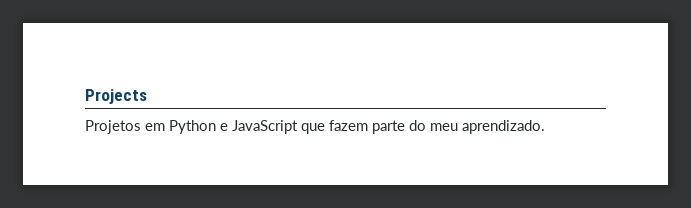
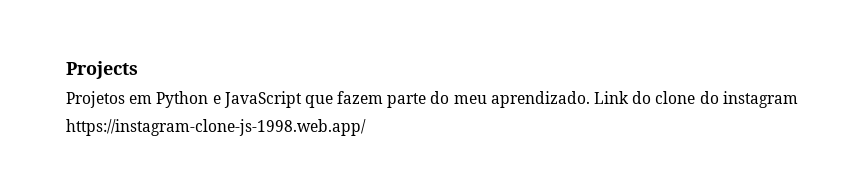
+ Link do clone do instagram
+ https://instagram-clone-js-1998.web.app/

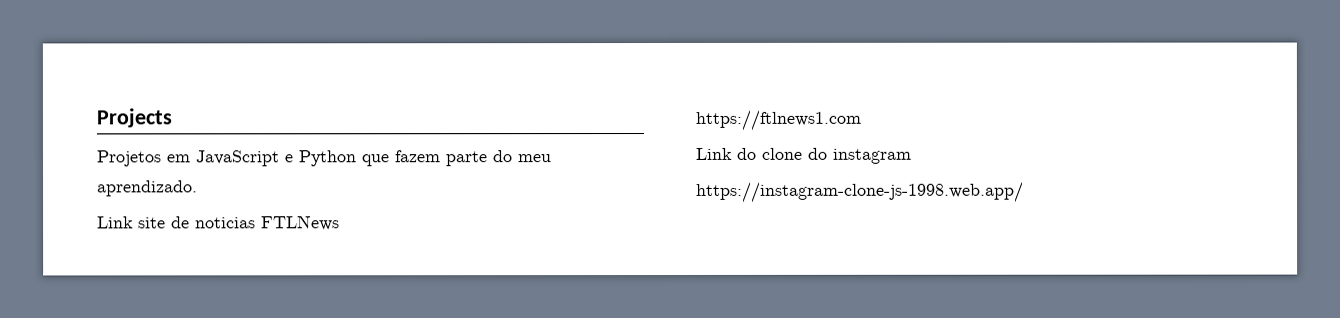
- Projetos em Python e JavaScript que fazem parte do meu aprendizado. Link do clone do instagram
+ Projetos em JavaScript e Python que fazem parte do meu aprendizado.
+ Link site de noticias FTLNews
+ https://ftlnews1.com
+ Link do clone do instagram

